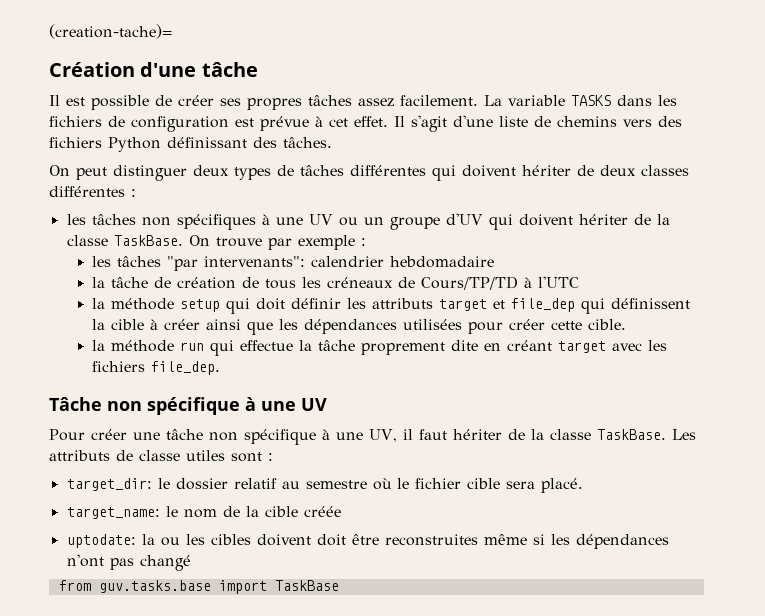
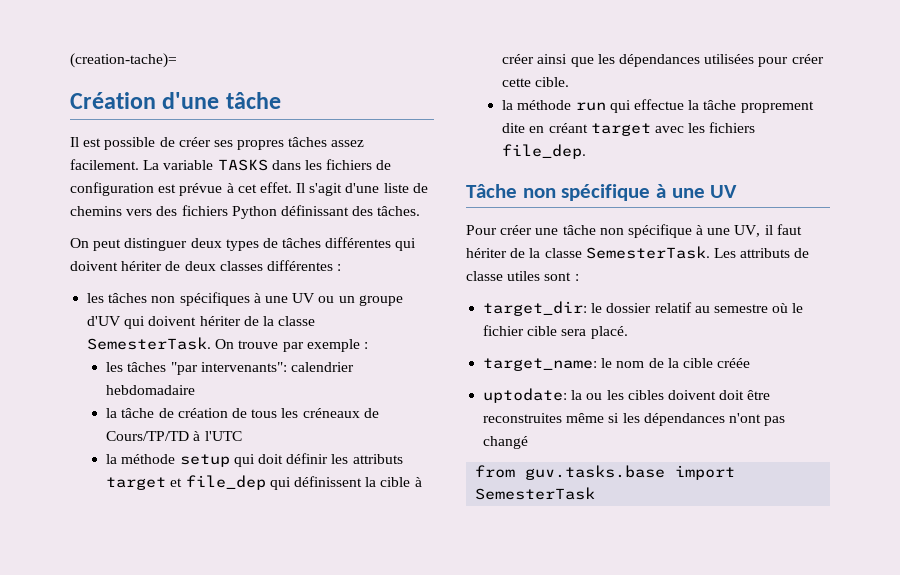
- les tâches non spécifiques à une UV ou un groupe d'UV qui doivent hériter de la classe TaskBase.
+ les tâches non spécifiques à une UV ou un groupe d'UV qui doivent hériter de la classe SemesterTask.
- Pour créer une tâche non spécifique à une UV, il faut hériter de la classe TaskBase.
+ Pour créer une tâche non spécifique à une UV, il faut hériter de la classe SemesterTask.
- from guv.tasks.base import TaskBase
+ from guv.tasks.base import SemesterTask

